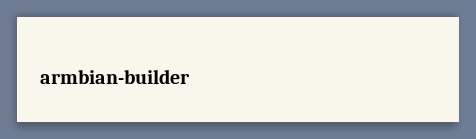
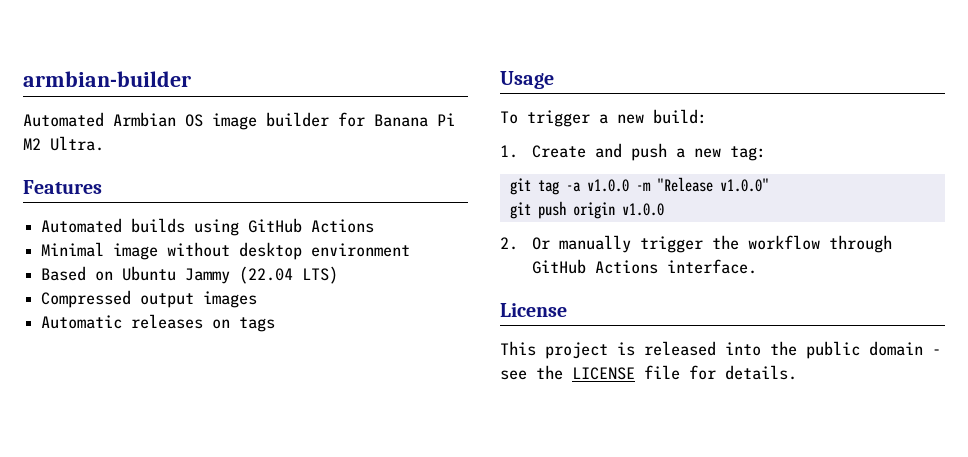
+ Automated Armbian OS image builder for Banana Pi M2 Ultra.
+ Features
+ Automated builds using GitHub Actions
+ Minimal image without desktop environment
+ Based on Ubuntu Jammy (22.04 LTS)
+ Compressed output images
+ Automatic releases on tags
+ Usage
+ To trigger a new build:
+ 1. Create and push a new tag:
+ git tag -a v1.0.0 -m "Release v1.0.0"
+ git push origin v1.0.0
+ 2. Or manually trigger the workflow through GitHub Actions interface.
+ License
+ This project is released into the public domain - see the LICENSE file for details.

